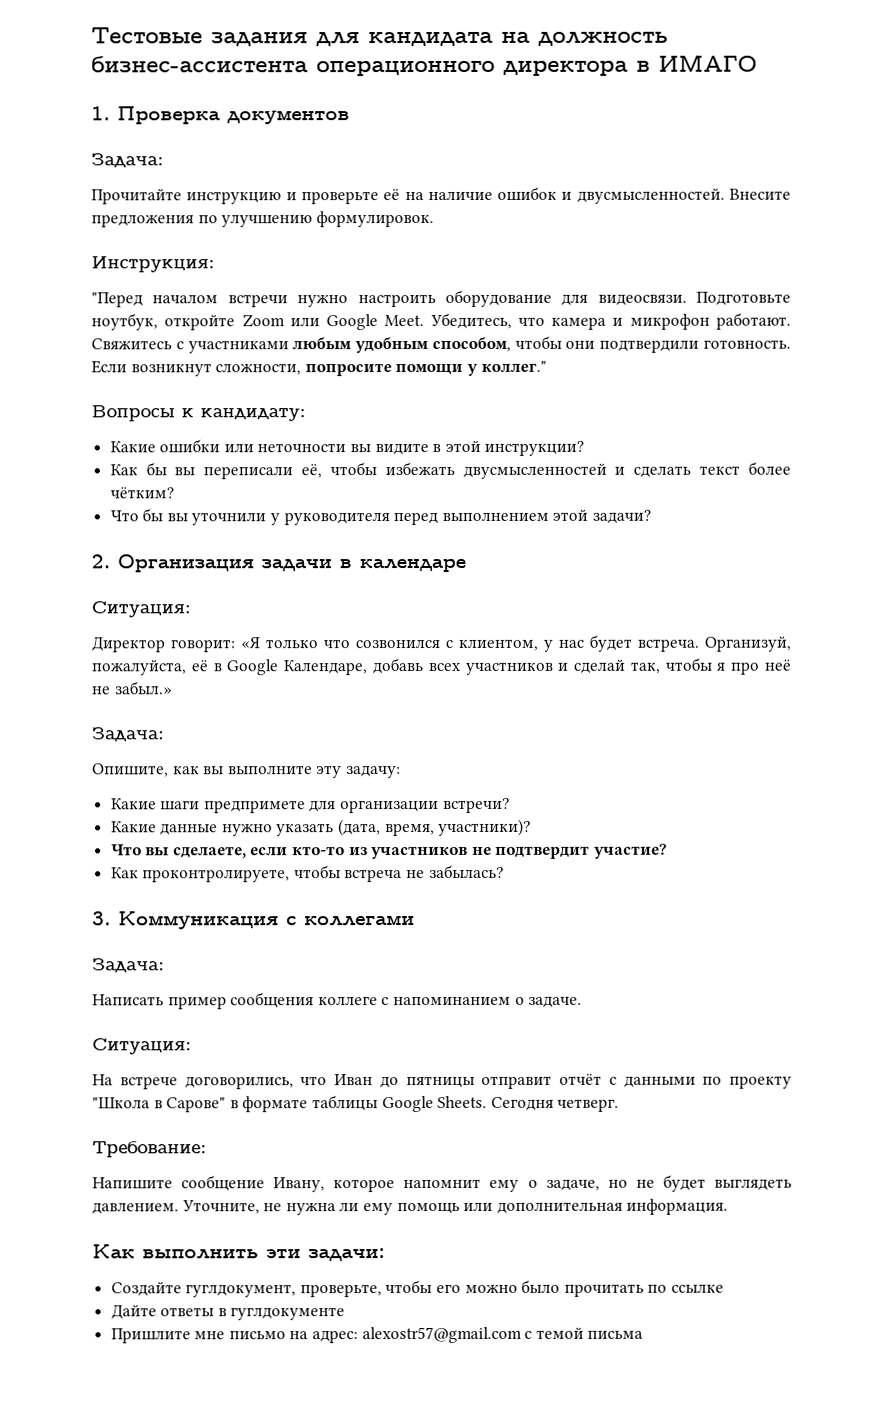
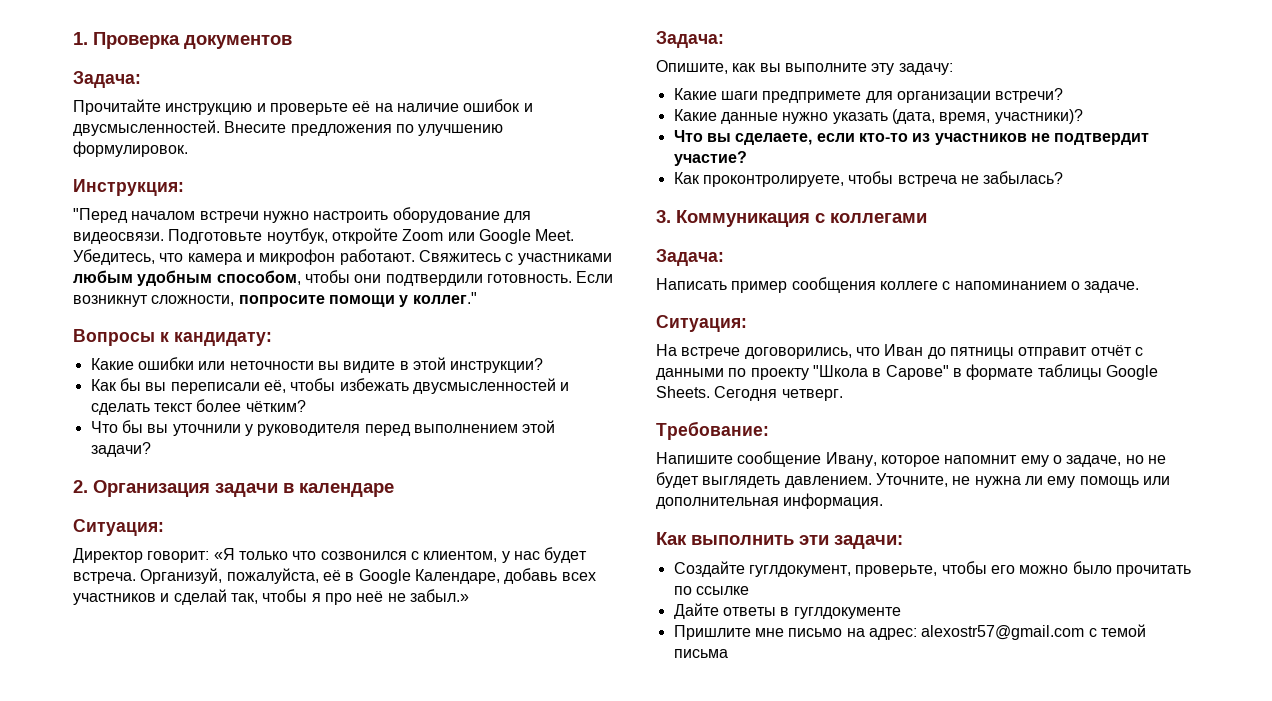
- Тестовые задания для кандидата на должность бизнес-ассистента операционного директора в ИМАГО

